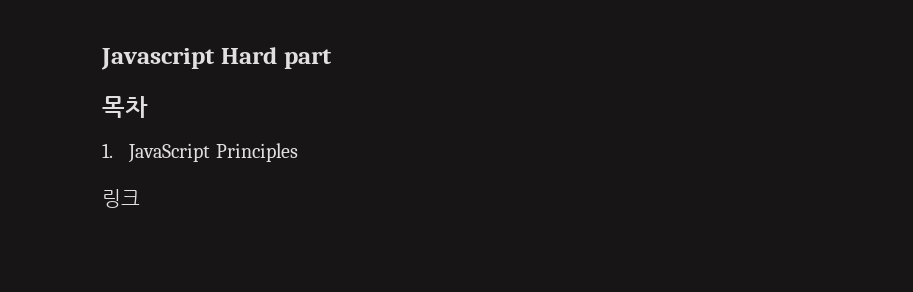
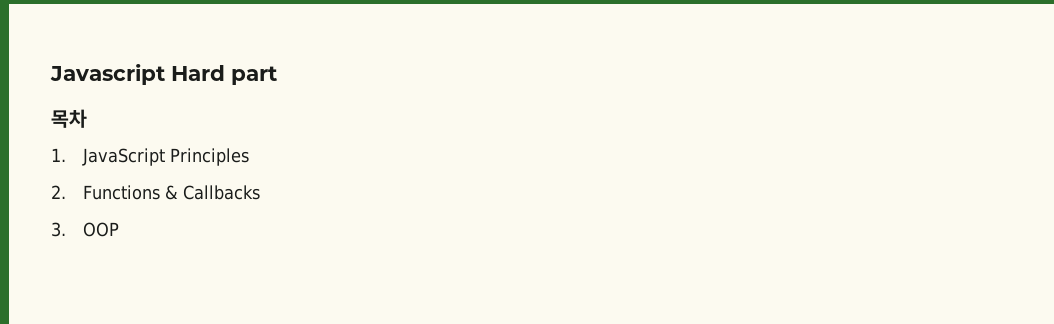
- 링크
+ 2. Functions & Callbacks
+ 3. OOP

